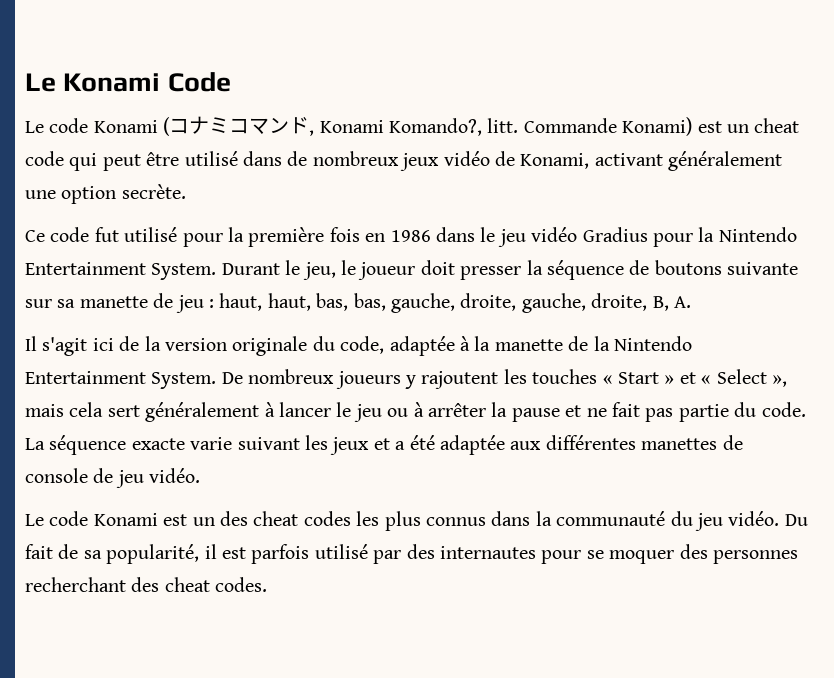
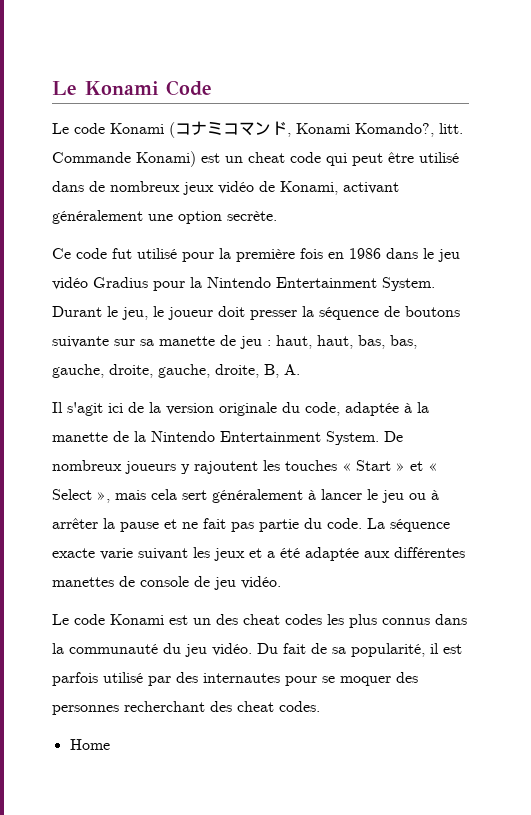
+ Home

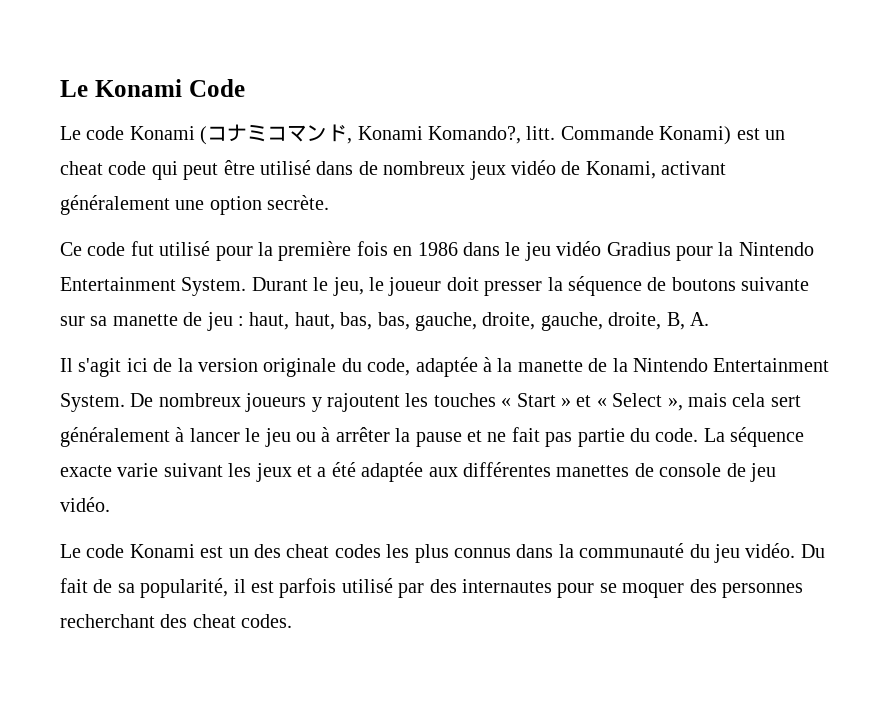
- Home

